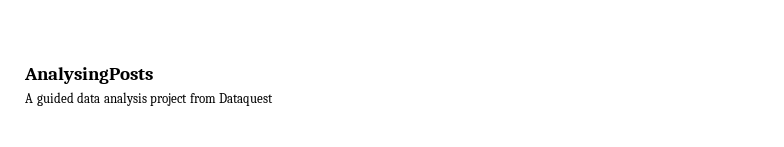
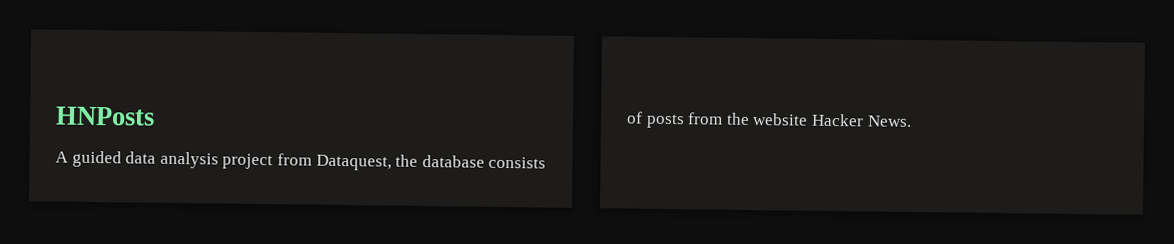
- AnalysingPosts
+ HNPosts
- A guided data analysis project from Dataquest
+ A guided data analysis project from Dataquest, the database consists of posts from the website Hacker News.

